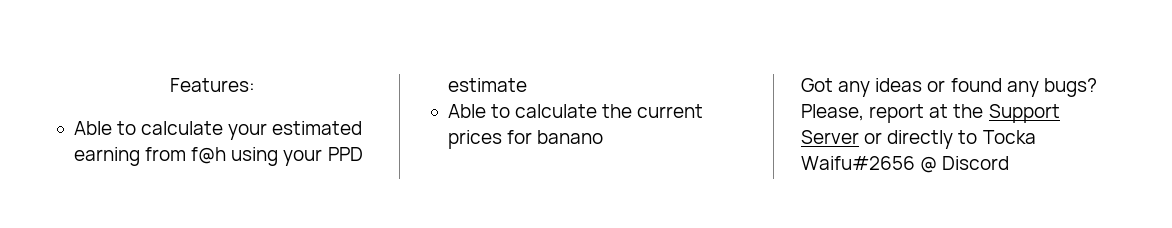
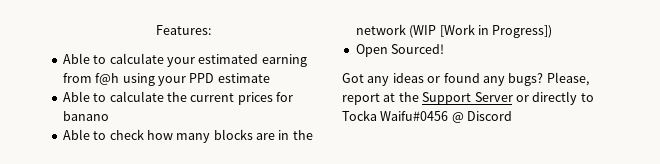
+ Able to check how many blocks are in the network (WIP [Work in Progress])
+ Open Sourced!
- Please, report at the Support Server or directly to Tocka Waifu#2656 @ Discord
+ Please, report at the Support Server or directly to Tocka Waifu#0456 @ Discord

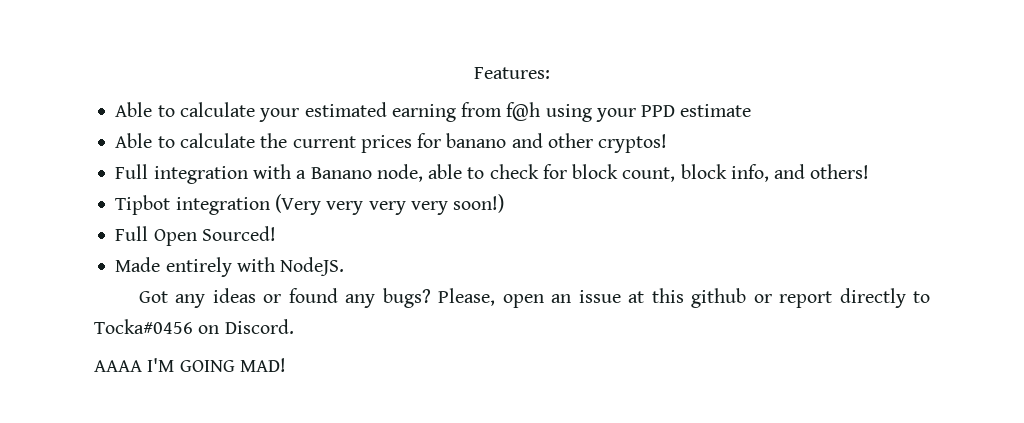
- Able to calculate the current prices for banano
- Able to check how many blocks are in the network (WIP [Work in Progress])
- Open Sourced!
+ Able to calculate the current prices for banano and other cryptos!
+ Full integration with a Banano node, able to check for block count, block info, and others!
+ Tipbot integration (Very very very very soon!)
+ Full Open Sourced!
+ Made entirely with NodeJS.
- Please, report at the Support Server or directly to Tocka Waifu#0456 @ Discord
+ Please, open an issue at this github or report directly to Tocka#0456 on Discord.
+ AAAA I'M GOING MAD!

